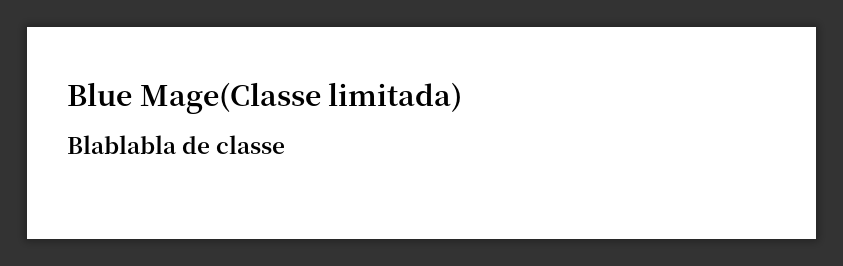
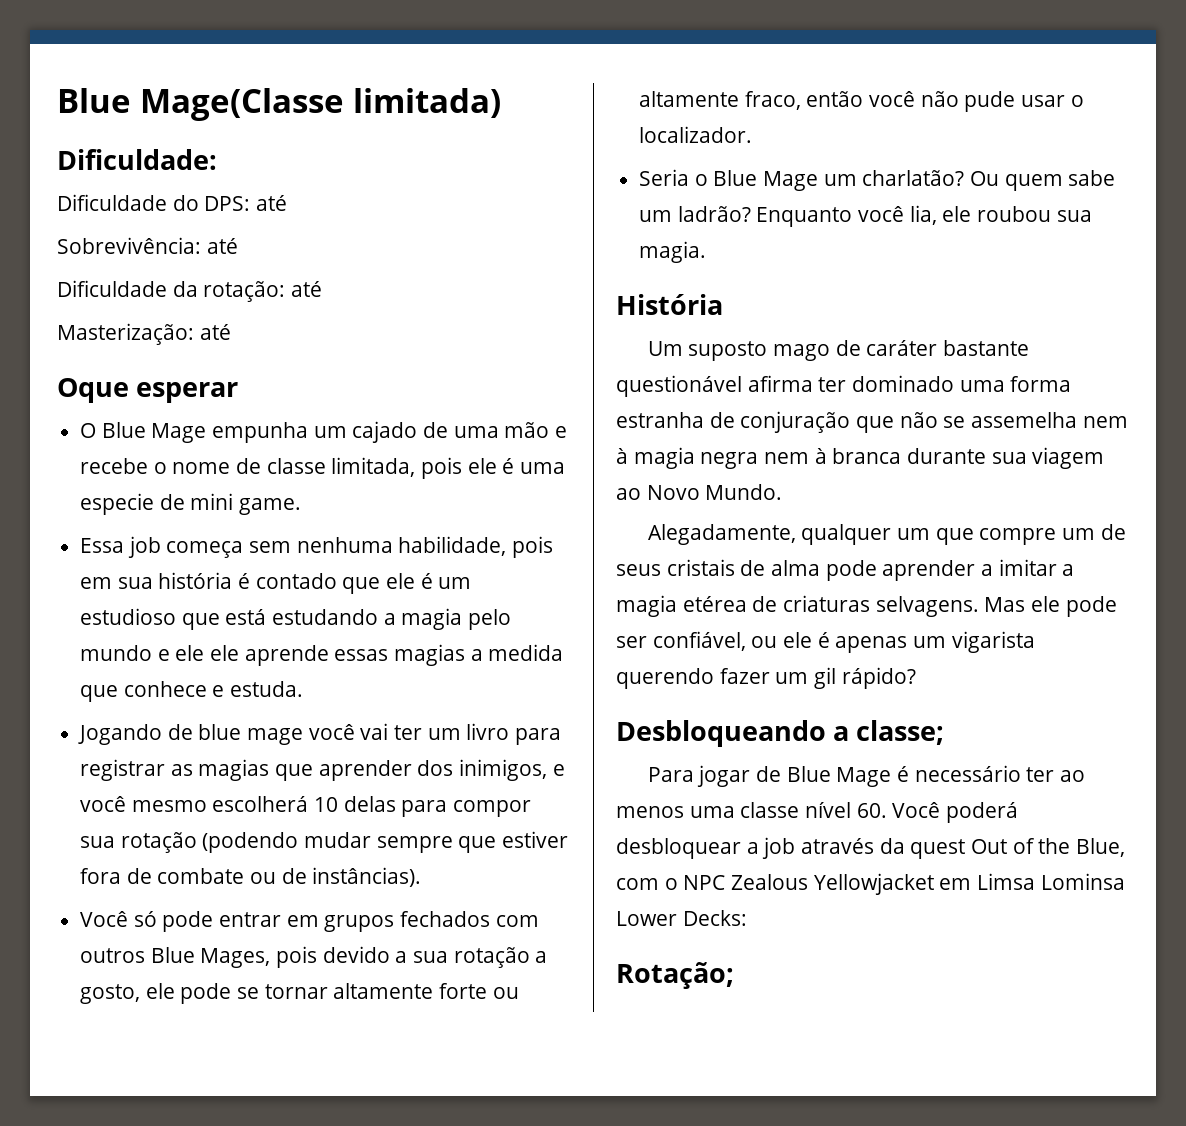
- Blablabla de classe
+ Dificuldade:
+ Dificuldade do DPS: até
+ Sobrevivência: até
+ Dificuldade da rotação: até
+ Masterização: até
+ Oque esperar
+ O Blue Mage empunha um cajado de uma mão e recebe o nome de classe limitada, pois ele é uma especie de mini game.
+ Essa job começa sem nenhuma habilidade, pois em sua história é contado que ele é um estudioso que está estudando a magia pelo mundo e ele ele aprende essas magias a medida que conhece e estuda.
+ Jogando de blue mage você vai ter um livro para registrar as magias que aprender dos inimigos, e você mesmo escolherá 10 delas para compor sua rotação (podendo mudar sempre que estiver fora de combate ou de instâncias).
+ Você só pode entrar em grupos fechados com outros Blue Mages, pois devido a sua rotação a gosto, ele pode se tornar altamente forte ou altamente fraco, então você não pude usar o localizador.
+ Seria o Blue Mage um charlatão? Ou quem sabe um ladrão? Enquanto você lia, ele roubou sua magia.
+ História
+ Um suposto mago de caráter bastante questionável afirma ter dominado uma forma estranha de conjuração que não se assemelha nem à magia negra nem à branca durante sua viagem ao Novo Mundo.
+ Alegadamente, qualquer um que compre um de seus cristais de alma pode aprender a imitar a magia etérea de criaturas selvagens. Mas ele pode ser confiável, ou ele é apenas um vigarista querendo fazer um gil rápido?
+ Desbloqueando a classe;
+ Para jogar de Blue Mage é necessário ter ao menos uma classe nível 60. Você poderá desbloquear a job através da quest Out of the Blue, com o NPC Zealous Yellowjacket em Limsa Lominsa Lower Decks:
+ Rotação;

